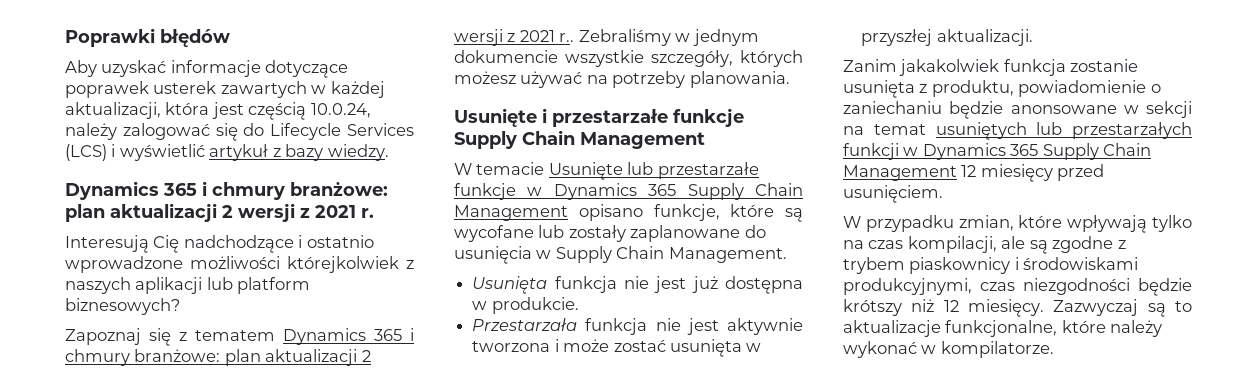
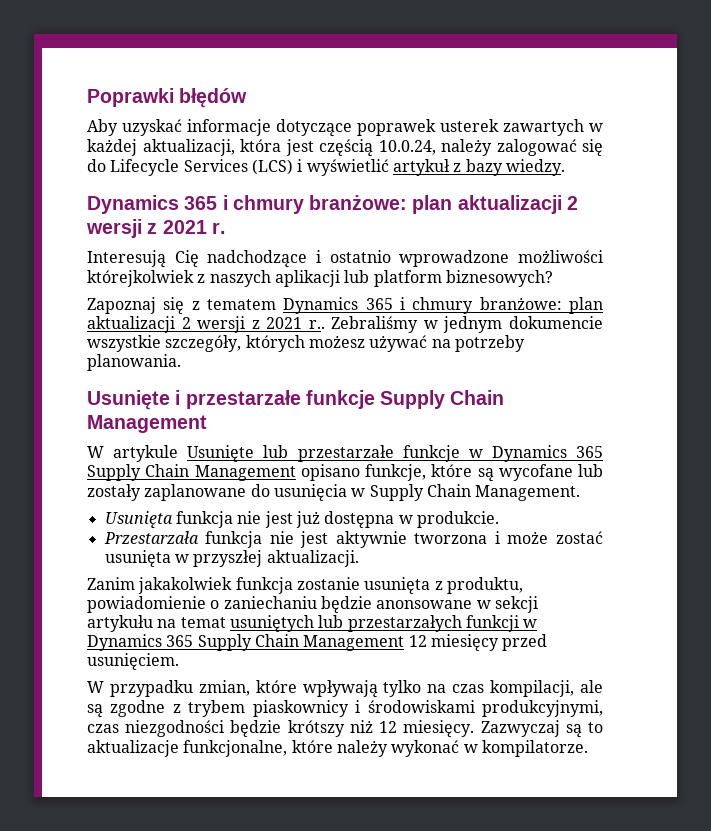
- W temacie Usunięte lub przestarzałe funkcje w Dynamics 365 Supply Chain Management opisano funkcje, które są wycofane lub zostały zaplanowane do usunięcia w Supply Chain Management.
+ W artykule Usunięte lub przestarzałe funkcje w Dynamics 365 Supply Chain Management opisano funkcje, które są wycofane lub zostały zaplanowane do usunięcia w Supply Chain Management.
- Zanim jakakolwiek funkcja zostanie usunięta z produktu, powiadomienie o zaniechaniu będzie anonsowane w sekcji na temat usuniętych lub przestarzałych funkcji w Dynamics 365 Supply Chain Management 12 miesięcy przed usunięciem.
+ Zanim jakakolwiek funkcja zostanie usunięta z produktu, powiadomienie o zaniechaniu będzie anonsowane w sekcji artykułu na temat usuniętych lub przestarzałych funkcji w Dynamics 365 Supply Chain Management 12 miesięcy przed usunięciem.

